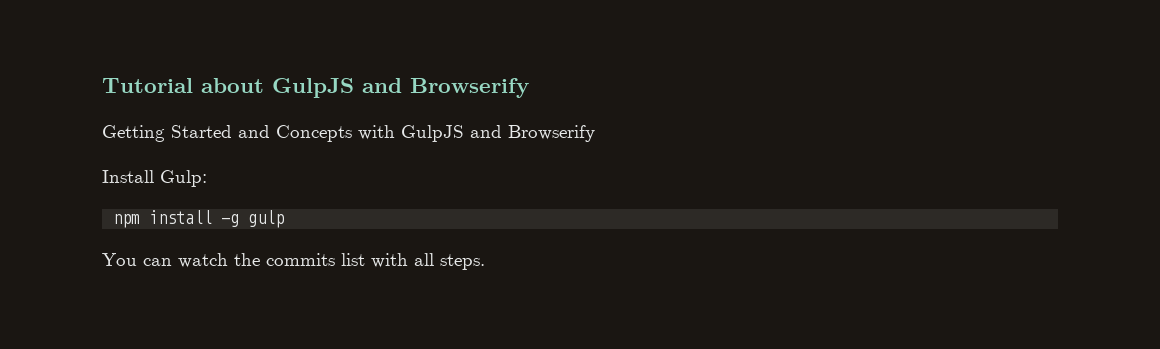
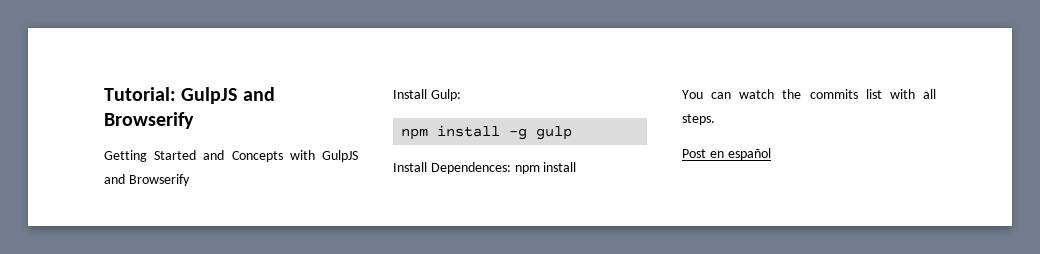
- Tutorial about GulpJS and Browserify
+ Tutorial: GulpJS and Browserify
+ Install Dependences: npm install
+ Post en español

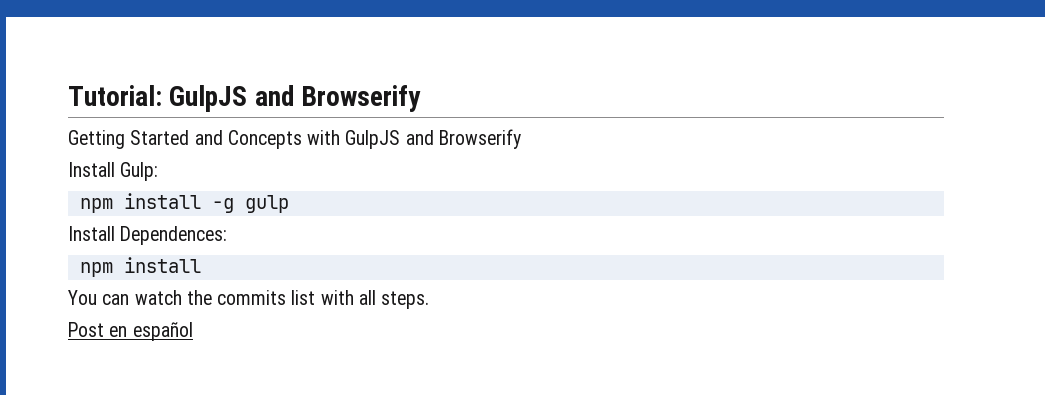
- Install Dependences: npm install
+ Install Dependences:
+ npm install

